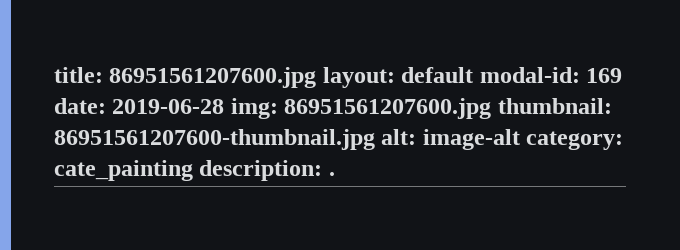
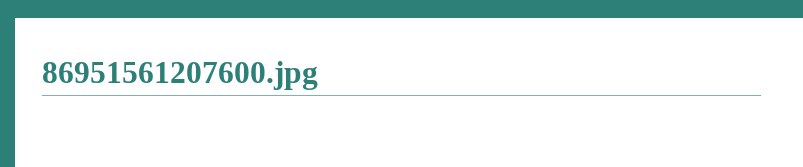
- title: 86951561207600.jpg layout: default modal-id: 169 date: 2019-06-28 img: 86951561207600.jpg thumbnail: 86951561207600-thumbnail.jpg alt: image-alt category: cate_painting description: .
+ 86951561207600.jpg

